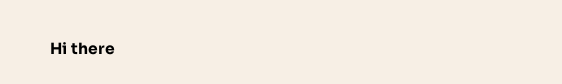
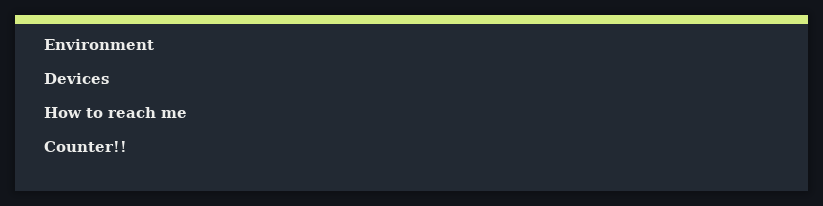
- Hi there
+ Environment
+ Devices
+ How to reach me
+ Counter!!

